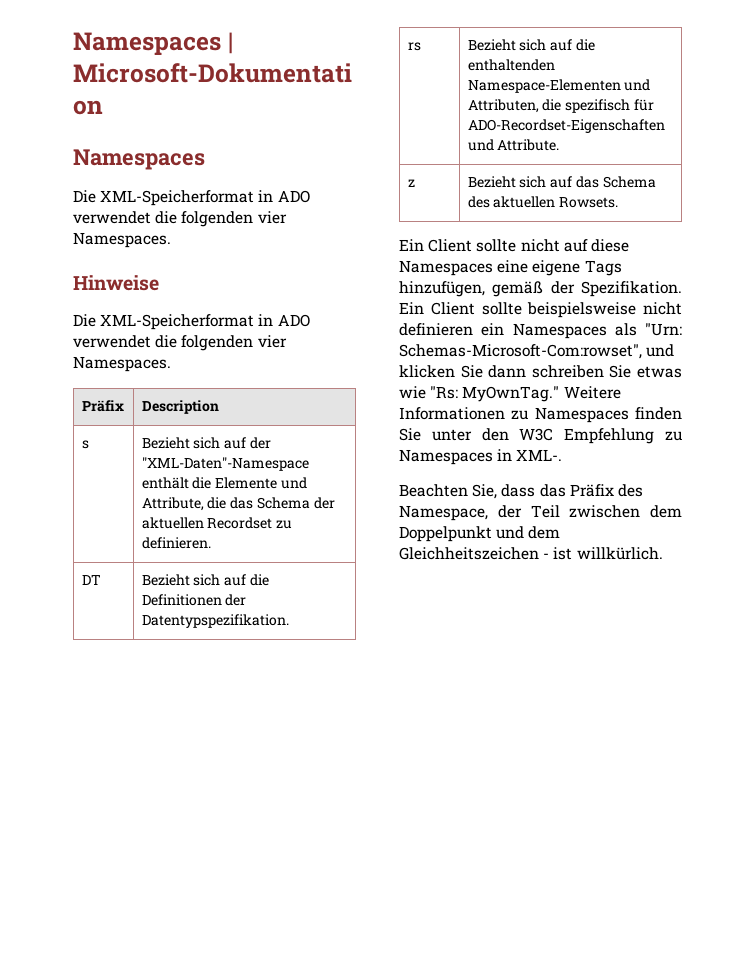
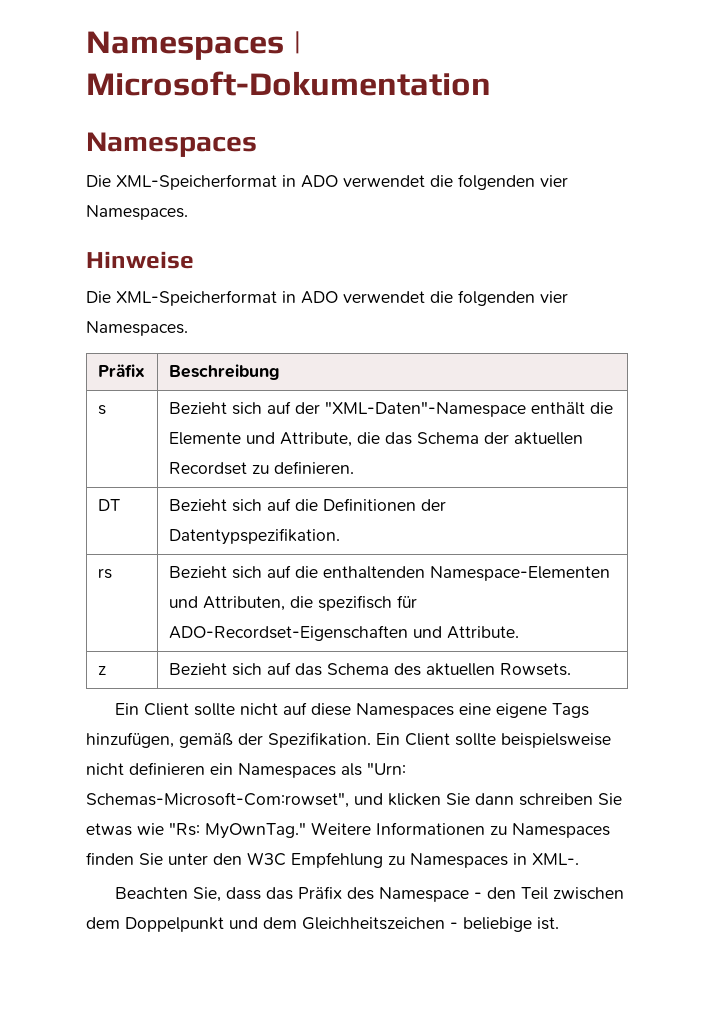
- Präfix | Description
+ Präfix | Beschreibung
- Beachten Sie, dass das Präfix des Namespace, der Teil zwischen dem Doppelpunkt und dem Gleichheitszeichen - ist willkürlich.
+ Beachten Sie, dass das Präfix des Namespace - den Teil zwischen dem Doppelpunkt und dem Gleichheitszeichen - beliebige ist.

